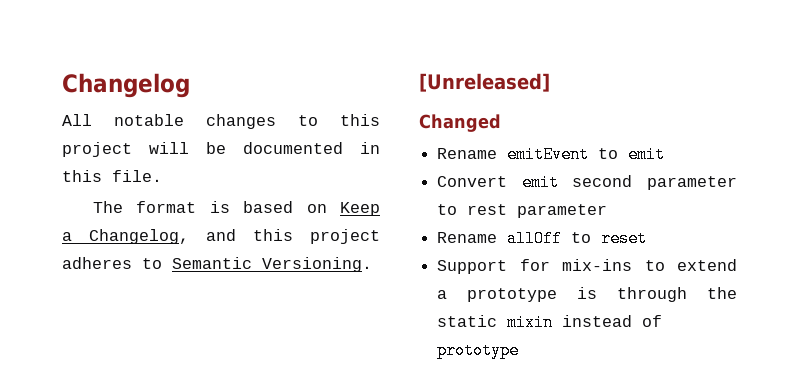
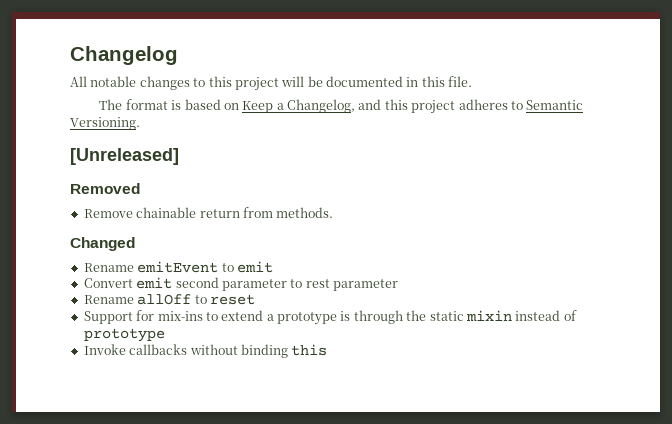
+ Removed
+ Remove chainable return from methods.
+ Invoke callbacks without binding this

